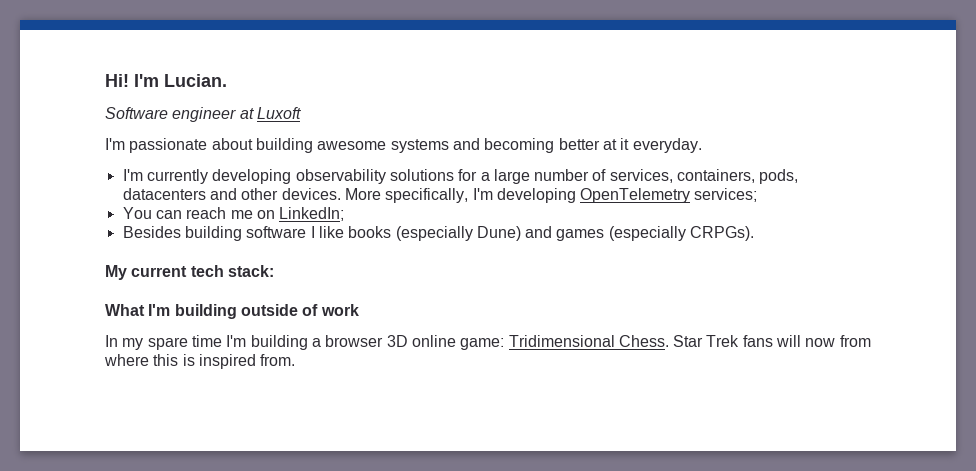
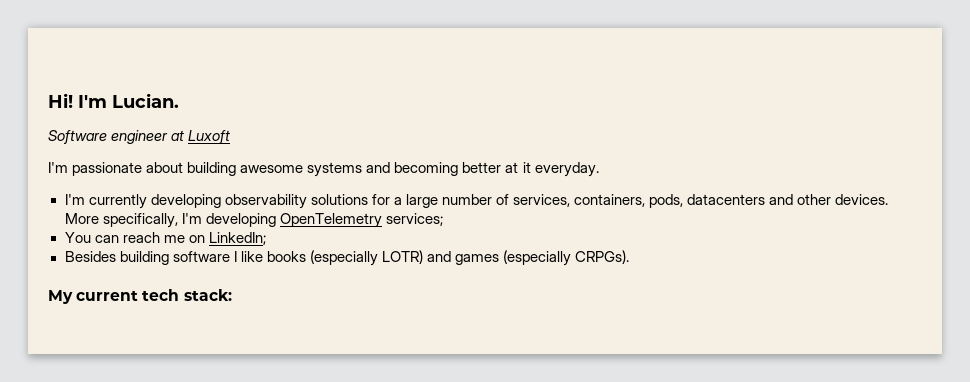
- Besides building software I like books (especially Dune) and games (especially CRPGs).
+ Besides building software I like books (especially LOTR) and games (especially CRPGs).
- What I'm building outside of work
- In my spare time I'm building a browser 3D online game: Tridimensional Chess. Star Trek fans will now from where this is inspired from.

